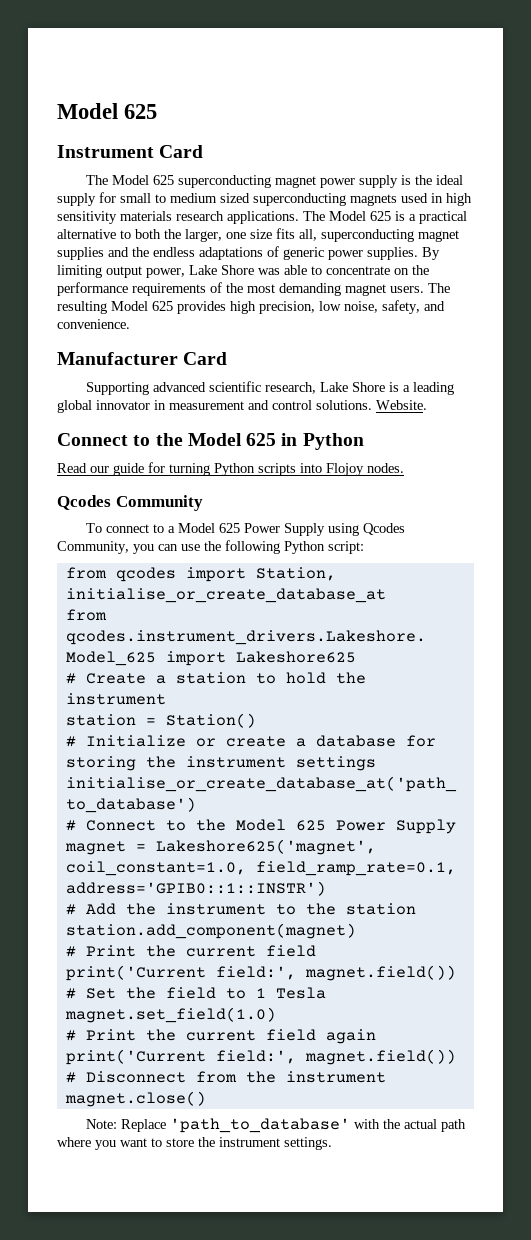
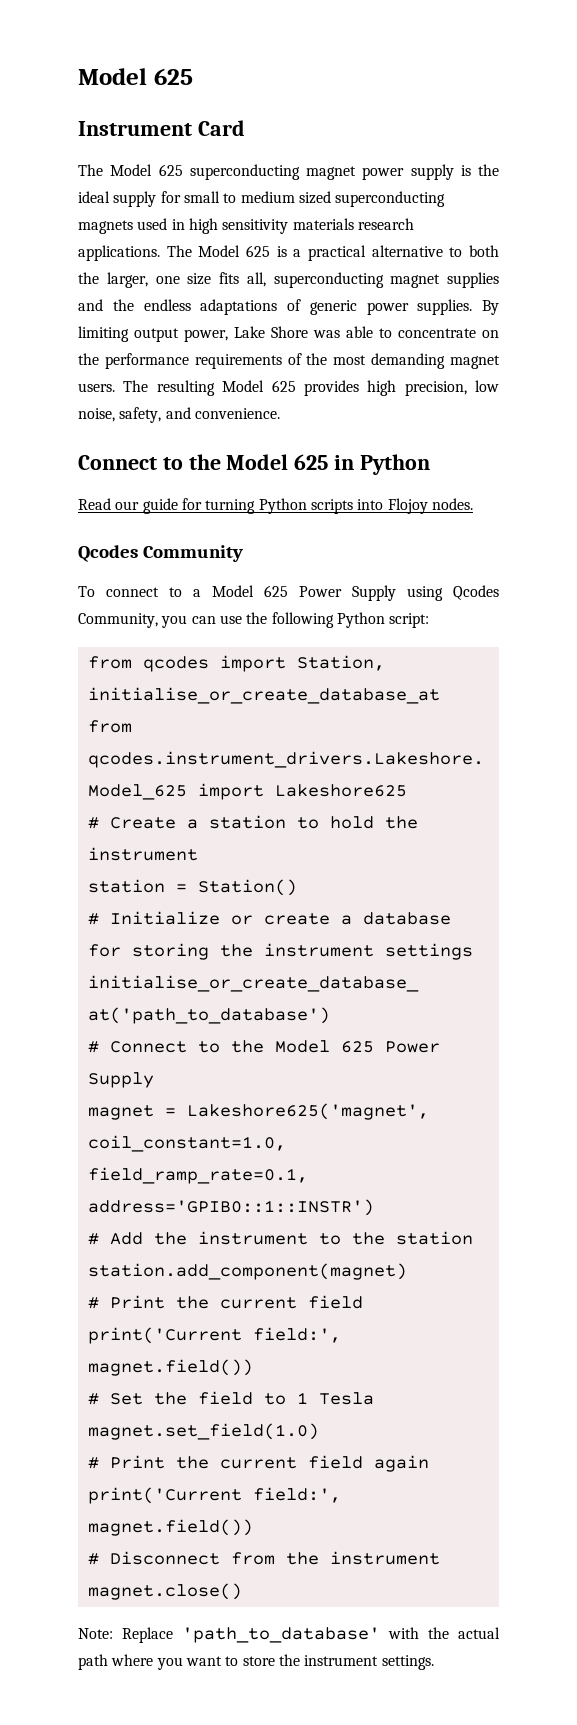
- Manufacturer Card
- Supporting advanced scientific research, Lake Shore is a leading global innovator in measurement and control solutions. Website.

